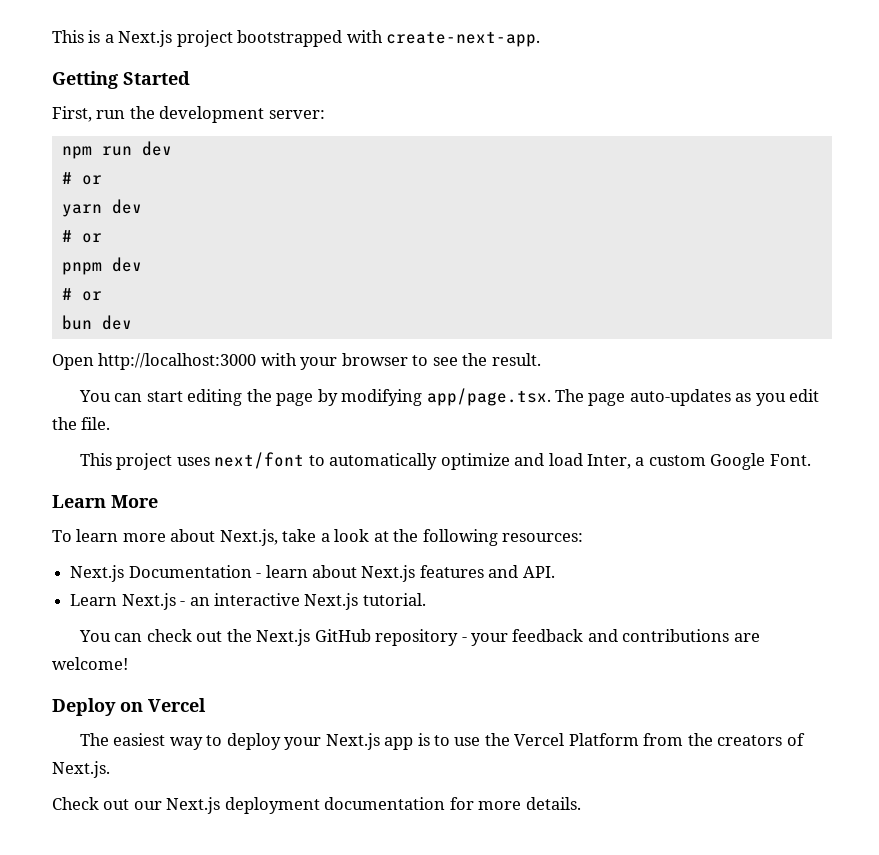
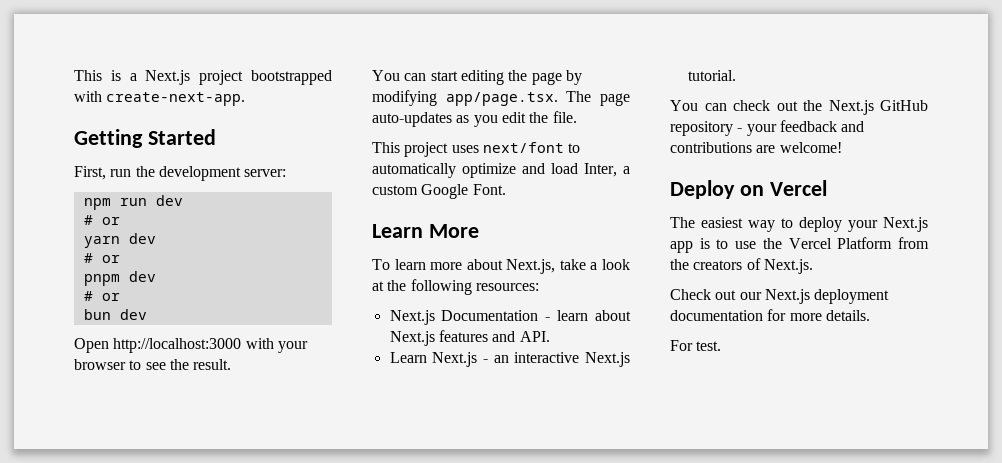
+ For test.

